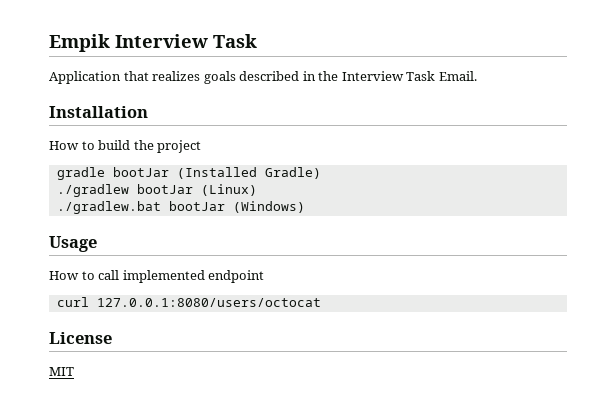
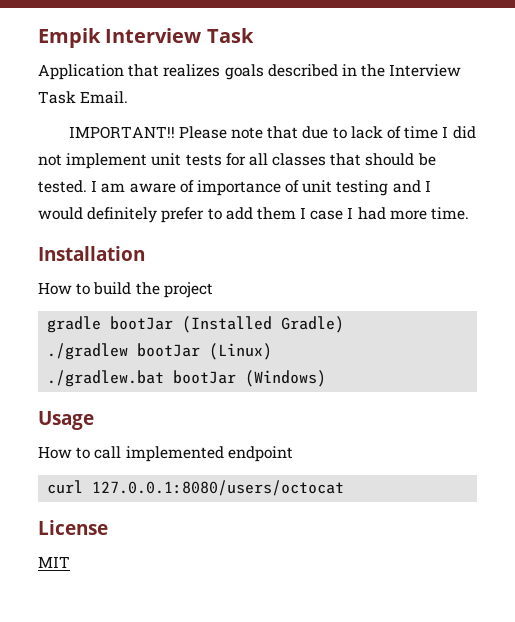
+ IMPORTANT!! Please note that due to lack of time I did not implement unit tests for all classes that should be tested. I am aware of importance of unit testing and I would definitely prefer to add them I case I had more time.

